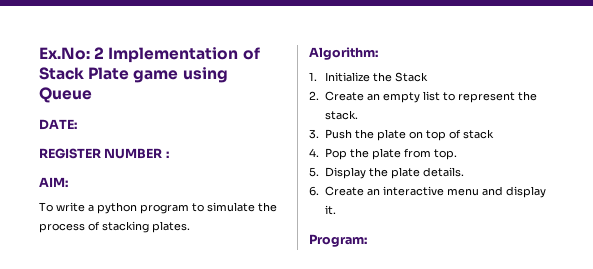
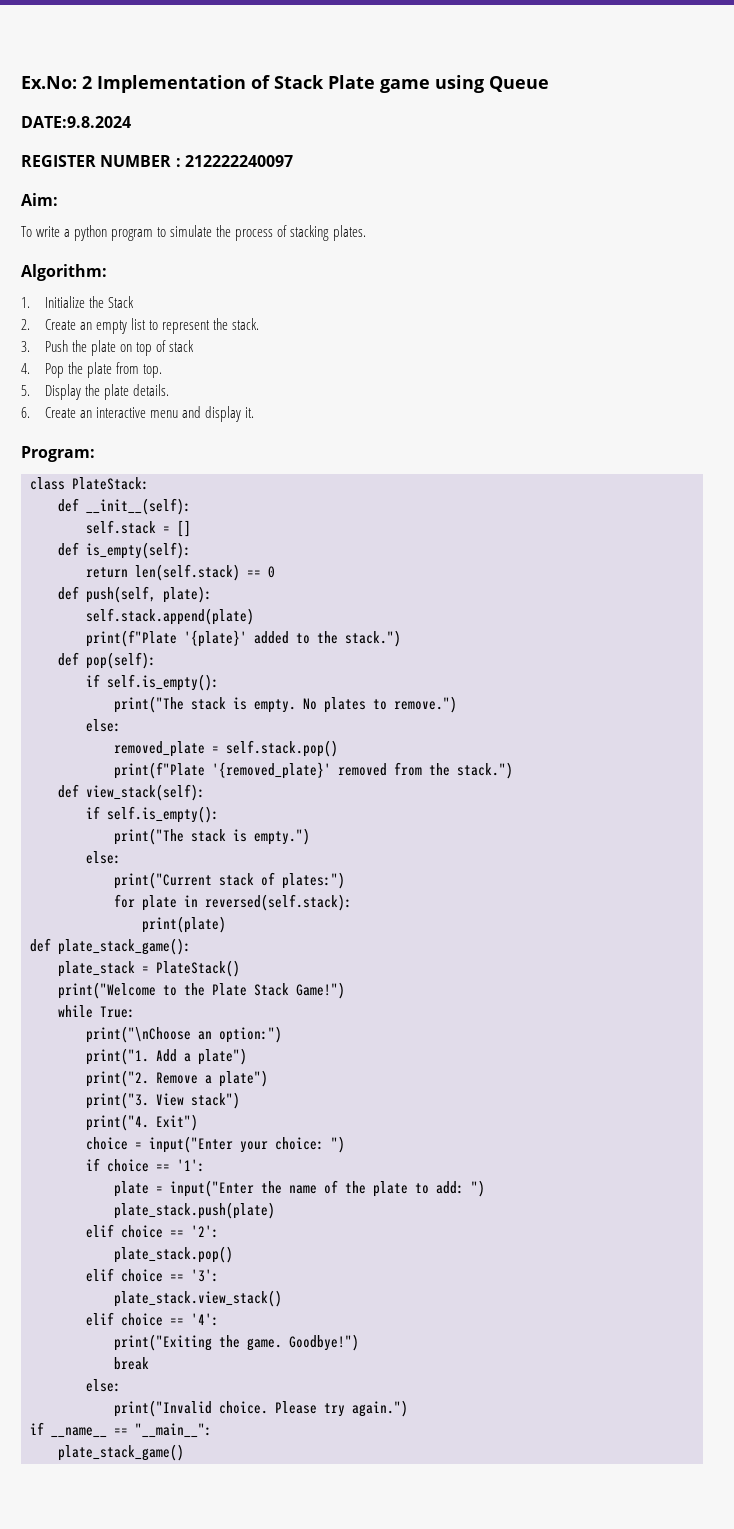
- DATE:
+ DATE:9.8.2024
- REGISTER NUMBER :
- AIM:
+ REGISTER NUMBER : 212222240097
+ Aim:
+ class PlateStack:
+ def __init__(self):
+ self.stack = []
+ def is_empty(self):
+ return len(self.stack) == 0
+ def push(self, plate):
+ self.stack.append(plate)
+ print(f"Plate '{plate}' added to the stack.")
+ def pop(self):
+ if self.is_empty():
+ print("The stack is empty. No plates to remove.")
+ else:
+ removed_plate = self.stack.pop()
+ print(f"Plate '{removed_plate}' removed from the stack.")
+ def view_stack(self):
+ if self.is_empty():
+ print("The stack is empty.")
+ else:
+ print("Current stack of plates:")
+ for plate in reversed(self.stack):
+ print(plate)
+ def plate_stack_game():
+ plate_stack = PlateStack()
+ print("Welcome to the Plate Stack Game!")
+ while True:
+ print("\nChoose an option:")
+ print("1. Add a plate")
+ print("2. Remove a plate")
+ print("3. View stack")
+ print("4. Exit")
+ choice = input("Enter your choice: ")
+ if choice == '1':
+ plate = input("Enter the name of the plate to add: ")
+ plate_stack.push(plate)
+ elif choice == '2':
+ plate_stack.pop()
+ elif choice == '3':
+ plate_stack.view_stack()
+ elif choice == '4':
+ print("Exiting the game. Goodbye!")
+ break
+ else:
+ print("Invalid choice. Please try again.")
+ if __name__ == "__main__":
+ plate_stack_game()

